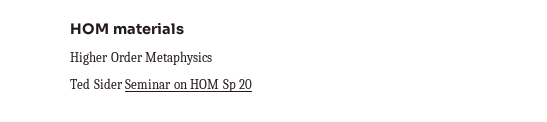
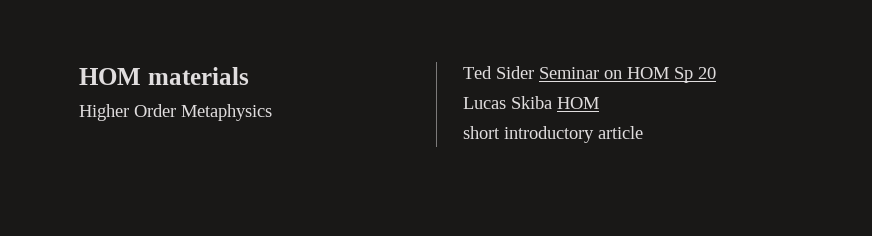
+ Lucas Skiba HOM
+ short introductory article

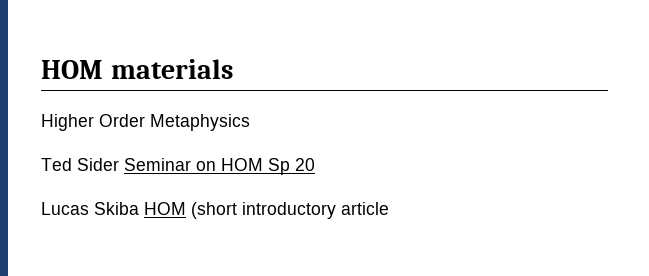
- Lucas Skiba HOM
- short introductory article
+ Lucas Skiba HOM (short introductory article

